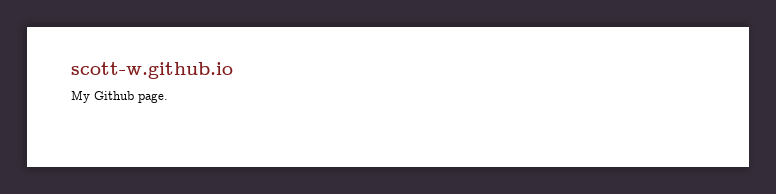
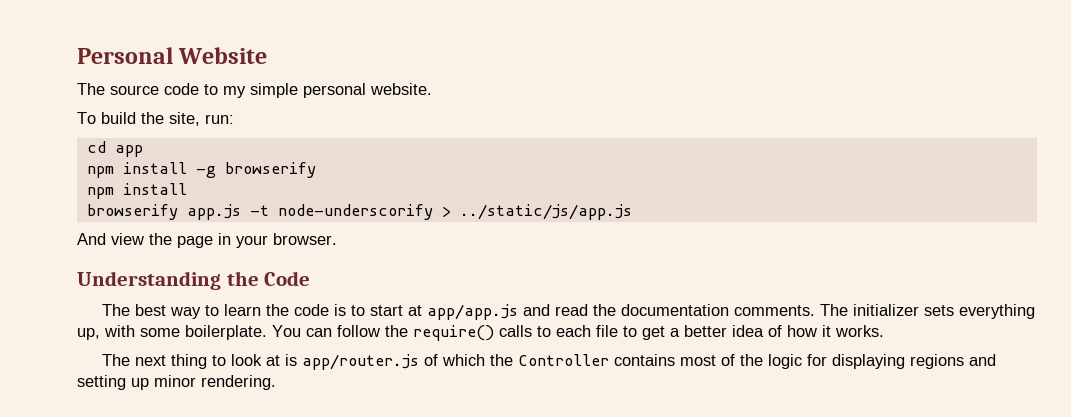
- scott-w.github.io
- My Github page.
+ Personal Website
+ The source code to my simple personal website.
+ To build the site, run:
+ cd app
+ npm install -g browserify
+ npm install
+ browserify app.js -t node-underscorify > ../static/js/app.js
+ And view the page in your browser.
+ Understanding the Code
+ The best way to learn the code is to start at app/app.js and read the documentation comments. The initializer sets everything up, with some boilerplate. You can follow the require() calls to each file to get a better idea of how it works.
+ The next thing to look at is app/router.js of which the Controller contains most of the logic for displaying regions and setting up minor rendering.

